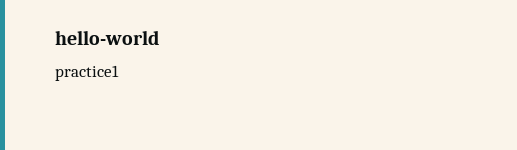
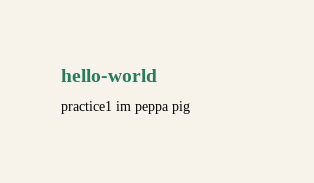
- practice1
+ practice1 im peppa pig

